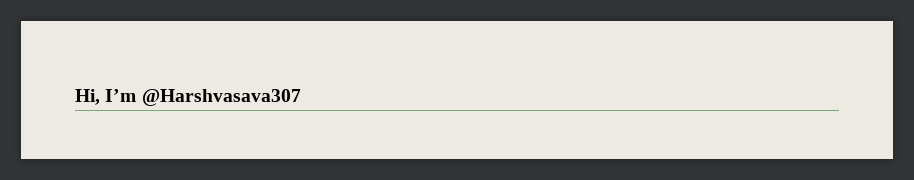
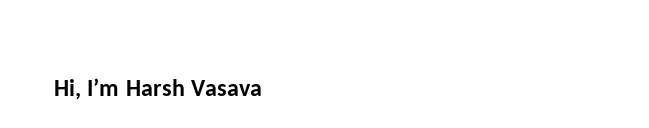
- Hi, I’m @Harshvasava307
+ Hi, I’m Harsh Vasava

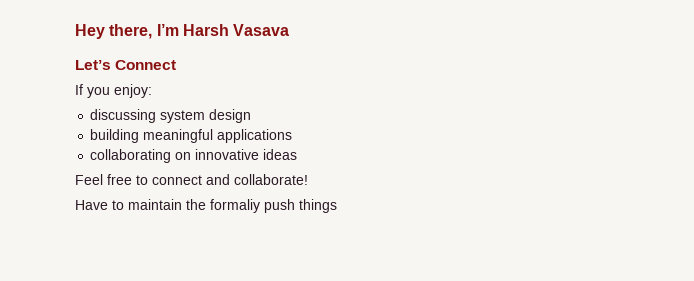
- Hi, I’m Harsh Vasava
+ Hey there, I’m Harsh Vasava
+ Let’s Connect
+ If you enjoy:
+ discussing system design
+ building meaningful applications
+ collaborating on innovative ideas
+ Feel free to connect and collaborate!
+ Have to maintain the formaliy push things

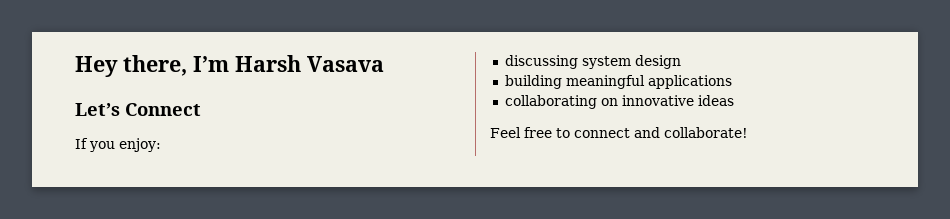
- Have to maintain the formaliy push things

